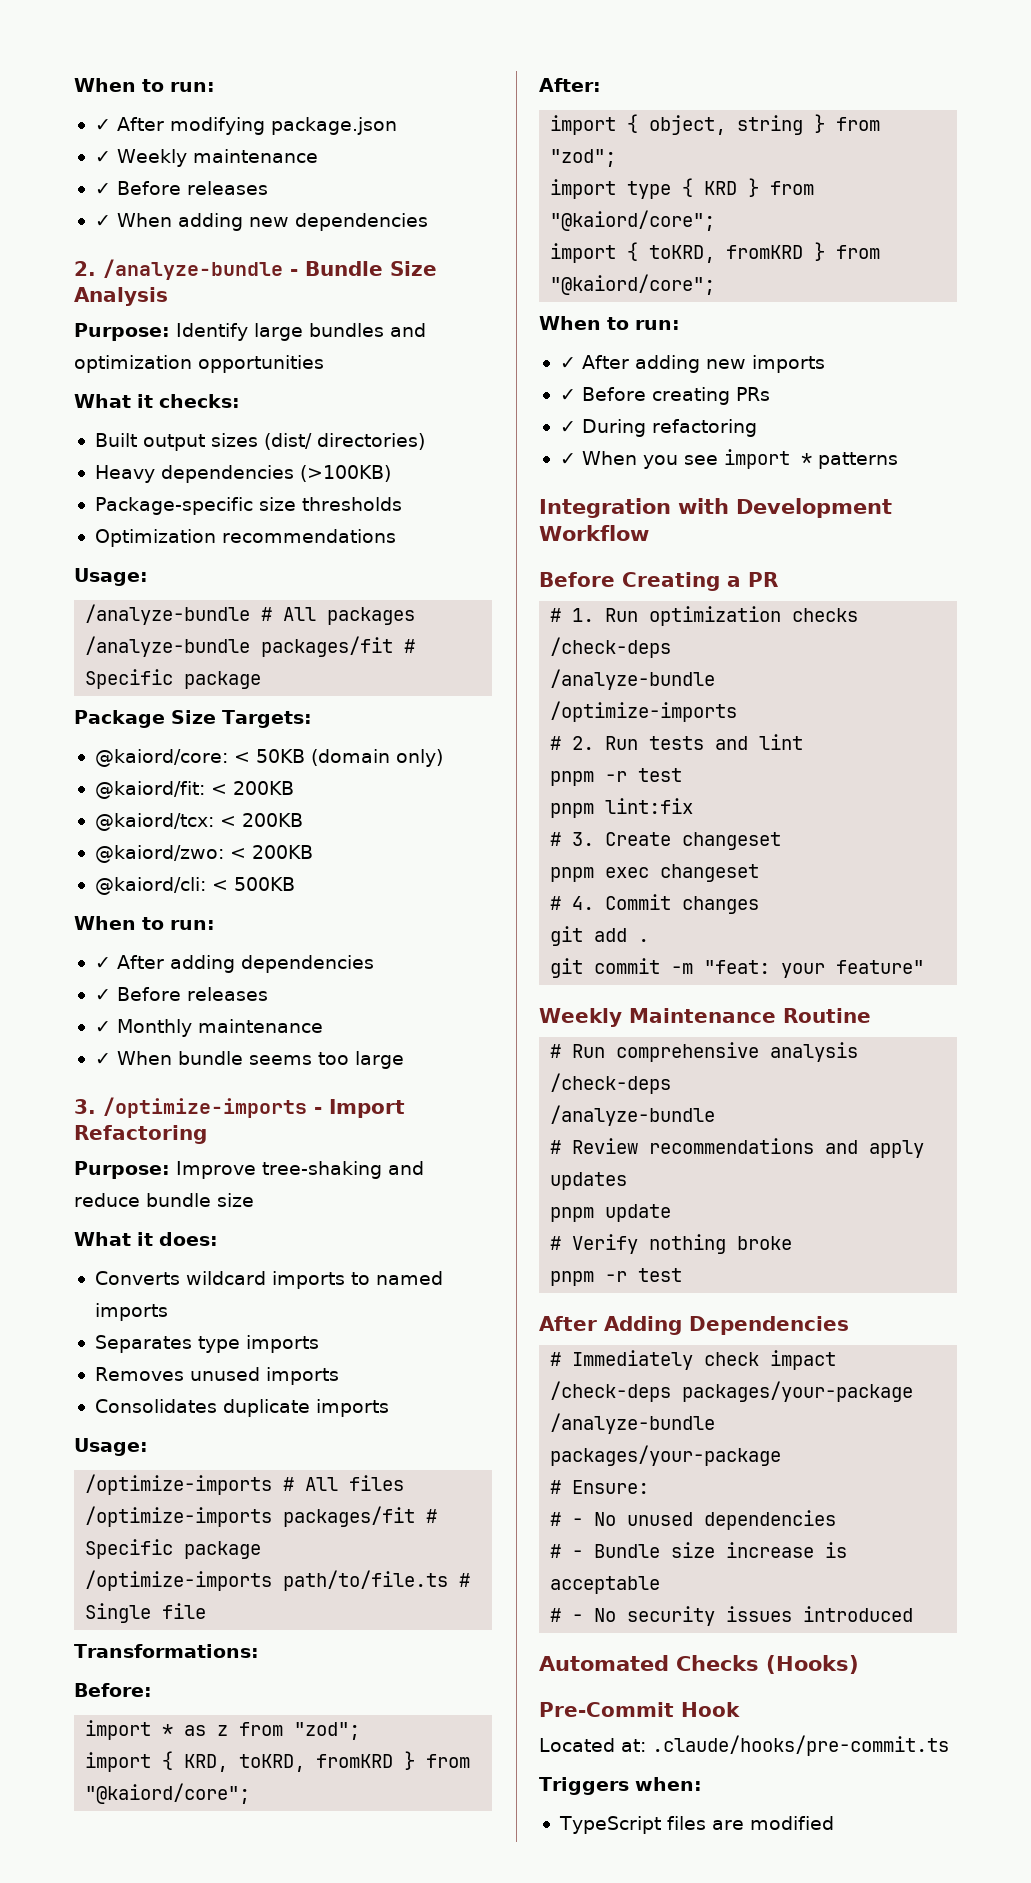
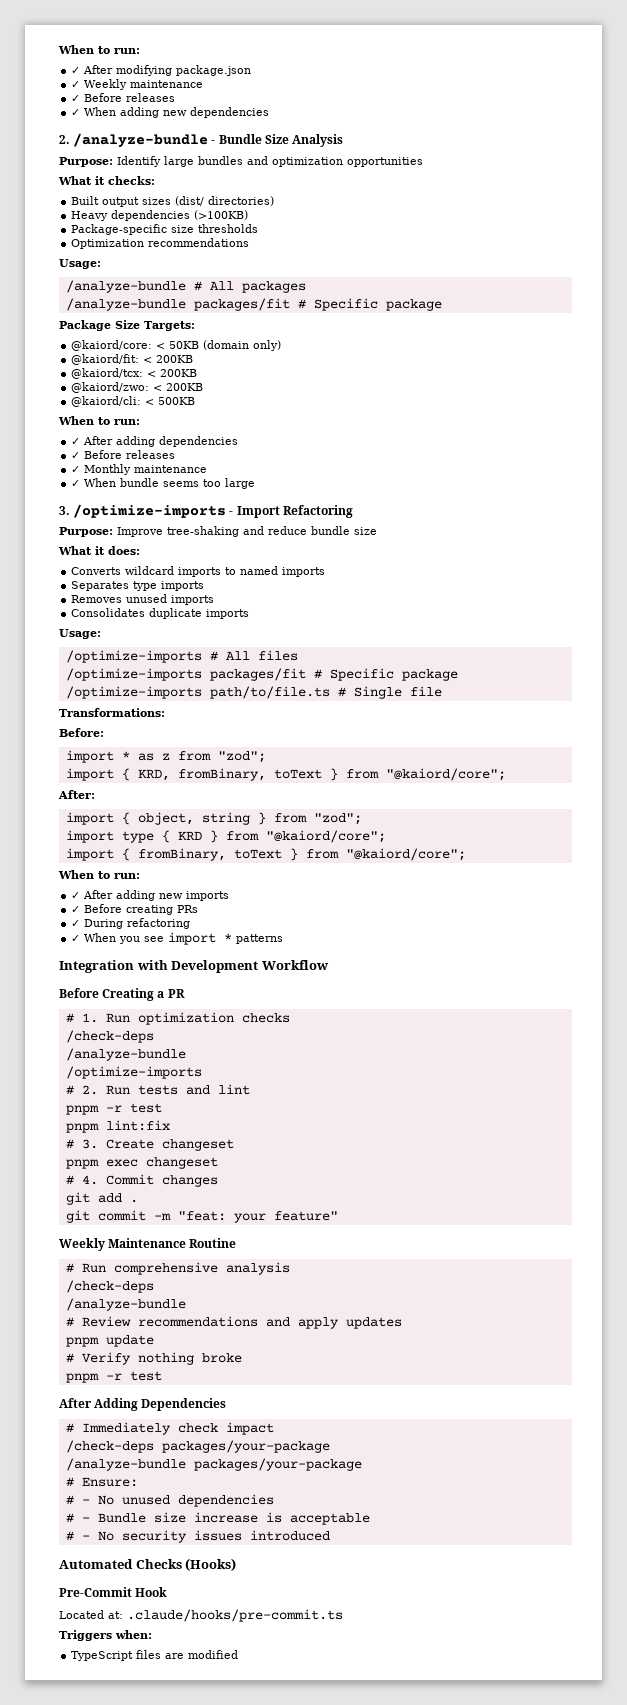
- import { KRD, toKRD, fromKRD } from "@kaiord/core";
+ import { KRD, fromBinary, toText } from "@kaiord/core";
- import { toKRD, fromKRD } from "@kaiord/core";
+ import { fromBinary, toText } from "@kaiord/core";

